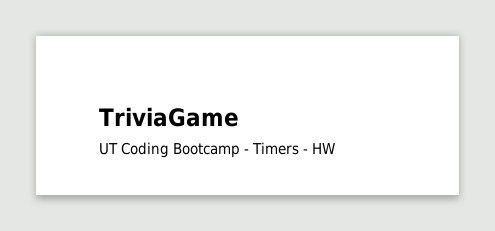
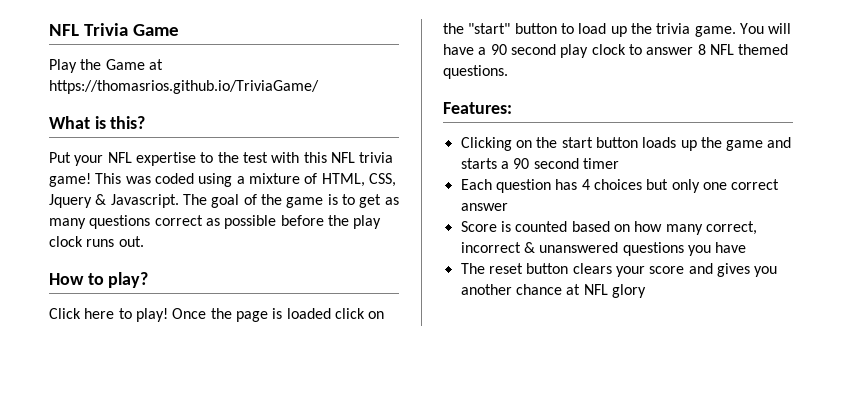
- TriviaGame
- UT Coding Bootcamp - Timers - HW
+ NFL Trivia Game
+ Play the Game at https://thomasrios.github.io/TriviaGame/
+ What is this?
+ Put your NFL expertise to the test with this NFL trivia game! This was coded using a mixture of HTML, CSS, Jquery & Javascript. The goal of the game is to get as many questions correct as possible before the play clock runs out.
+ How to play?
+ Click here to play! Once the page is loaded click on the "start" button to load up the trivia game. You will have a 90 second play clock to answer 8 NFL themed questions.
+ Features:
+ Clicking on the start button loads up the game and starts a 90 second timer
+ Each question has 4 choices but only one correct answer
+ Score is counted based on how many correct, incorrect & unanswered questions you have
+ The reset button clears your score and gives you another chance at NFL glory

